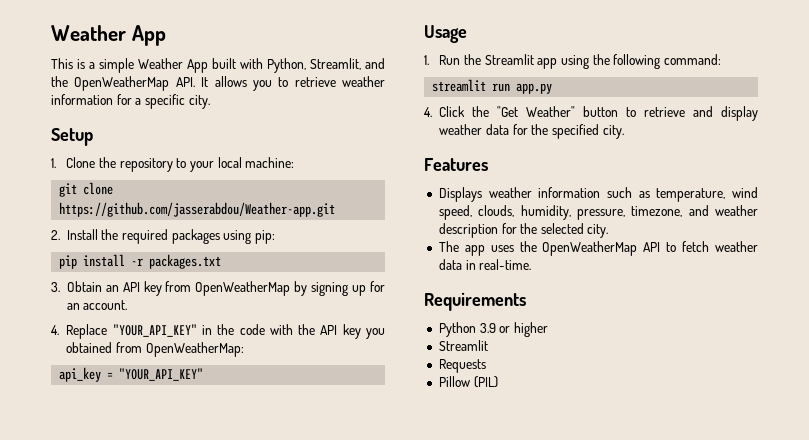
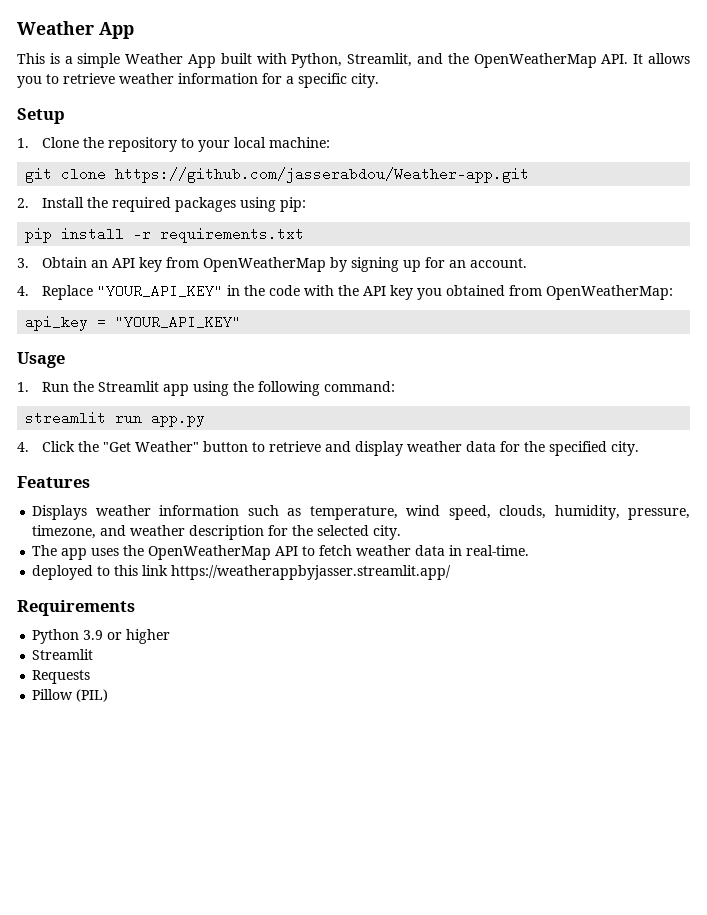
- pip install -r packages.txt
+ pip install -r requirements.txt
+ deployed to this link https://weatherappbyjasser.streamlit.app/

